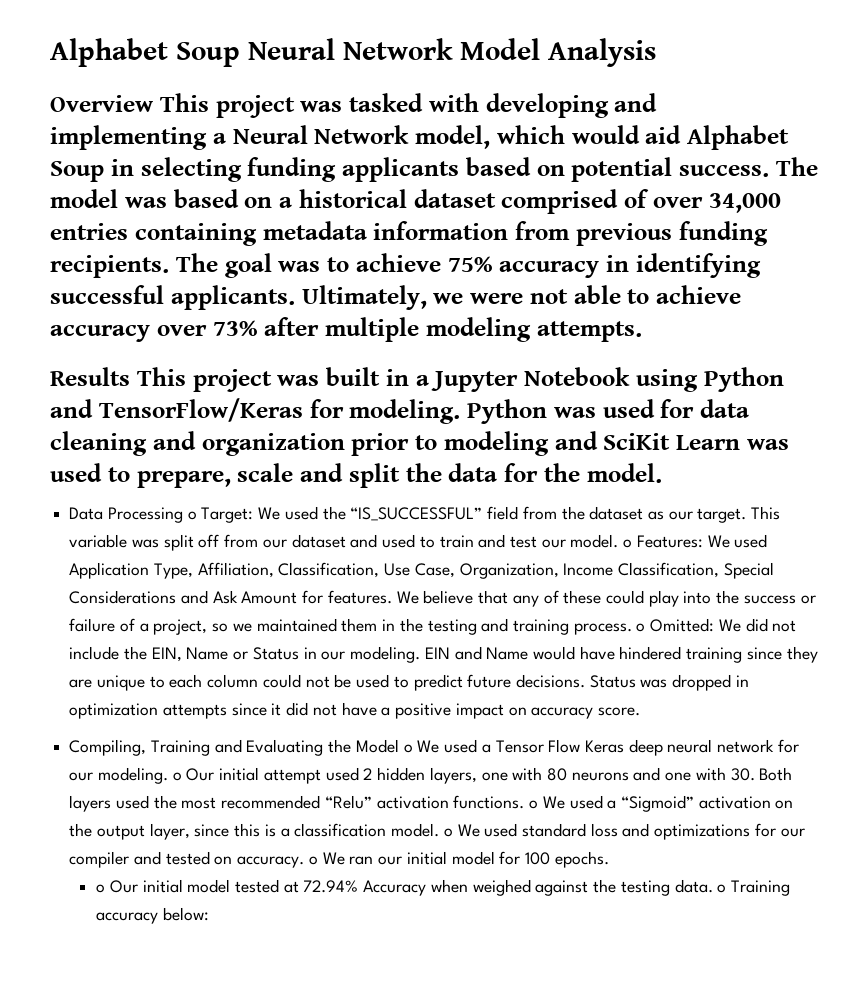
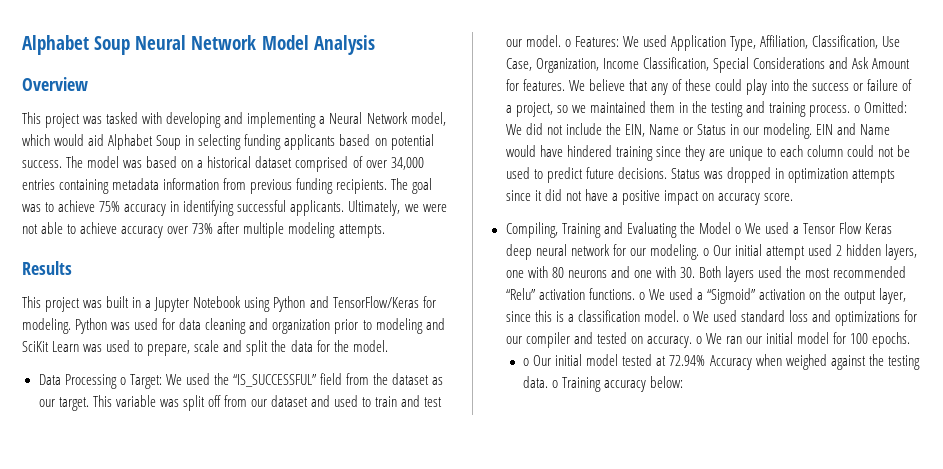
- Overview This project was tasked with developing and implementing a Neural Network model, which would aid Alphabet Soup in selecting funding applicants based on potential success.
+ Overview
+ This project was tasked with developing and implementing a Neural Network model, which would aid Alphabet Soup in selecting funding applicants based on potential success.
- Results This project was built in a Jupyter Notebook using Python and TensorFlow/Keras for modeling.
+ Results
+ This project was built in a Jupyter Notebook using Python and TensorFlow/Keras for modeling.

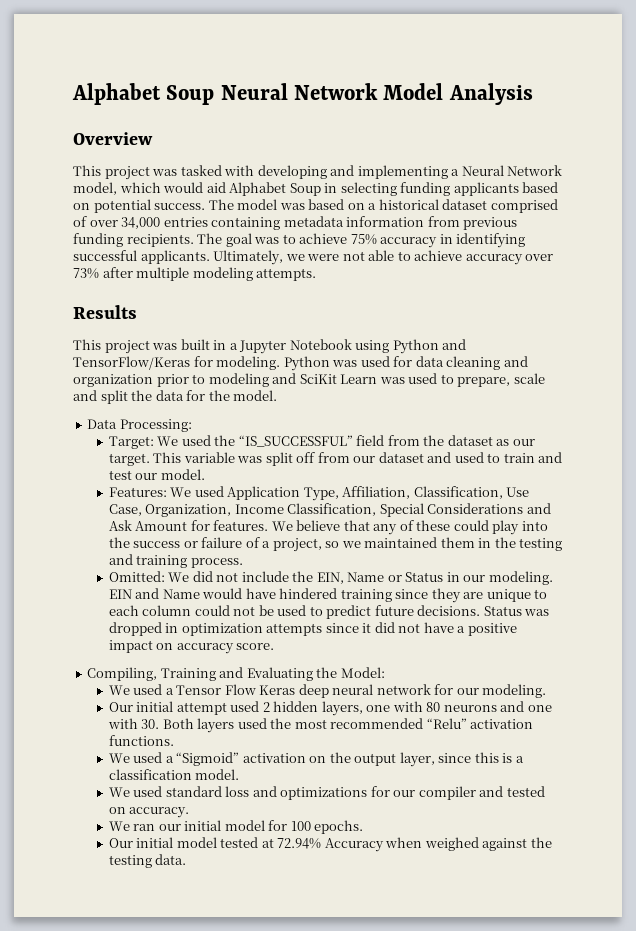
- Data Processing o Target: We used the “IS_SUCCESSFUL” field from the dataset as our target.
+ Data Processing:
+ Target: We used the “IS_SUCCESSFUL” field from the dataset as our target.
- This variable was split off from our dataset and used to train and test our model. o Features: We used Application Type, Affiliation, Classification, Use Case, Organization, Income Classification, Special Considerations and Ask Amount for features.
+ This variable was split off from our dataset and used to train and test our model.
+ Features: We used Application Type, Affiliation, Classification, Use Case, Organization, Income Classification, Special Considerations and Ask Amount for features.
- We believe that any of these could play into the success or failure of a project, so we maintained them in the testing and training process. o Omitted: We did not include the EIN, Name or Status in our modeling.
+ We believe that any of these could play into the success or failure of a project, so we maintained them in the testing and training process.
+ Omitted: We did not include the EIN, Name or Status in our modeling.
- Compiling, Training and Evaluating the Model o We used a Tensor Flow Keras deep neural network for our modeling. o Our initial attempt used 2 hidden layers, one with 80 neurons and one with 30. Both layers used the most recommended “Relu” activation functions. o We used a “Sigmoid” activation on the output layer, since this is a classification model. o We used standard loss and optimizations for our compiler and tested on accuracy. o We ran our initial model for 100 epochs.
+ Compiling, Training and Evaluating the Model:
+ We used a Tensor Flow Keras deep neural network for our modeling.
+ Our initial attempt used 2 hidden layers, one with 80 neurons and one with 30. Both layers used the most recommended “Relu” activation functions.
+ We used a “Sigmoid” activation on the output layer, since this is a classification model.
+ We used standard loss and optimizations for our compiler and tested on accuracy.
+ We ran our initial model for 100 epochs.
- o Our initial model tested at 72.94% Accuracy when weighed against the testing data. o Training accuracy below:
+ Our initial model tested at 72.94% Accuracy when weighed against the testing data.

